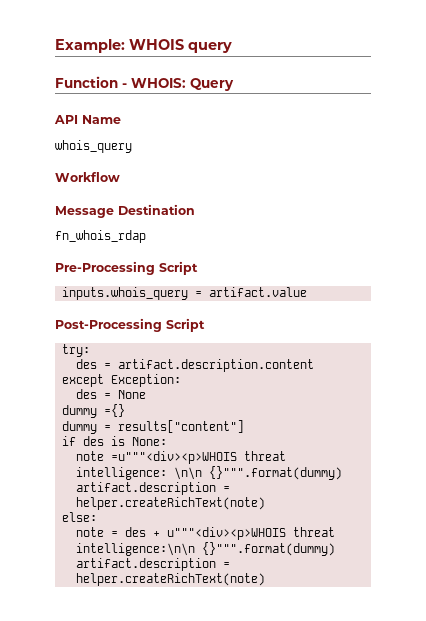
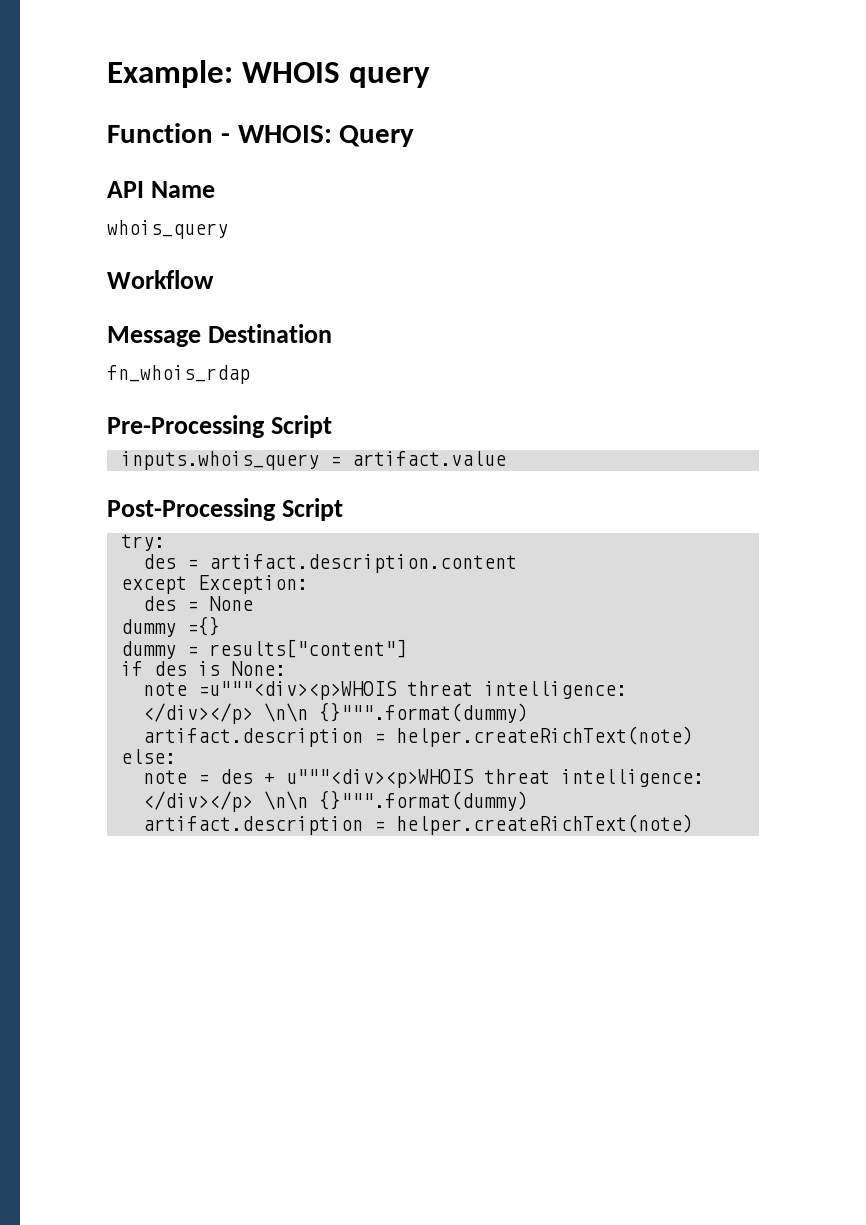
- note =u"""<div><p>WHOIS threat intelligence: \n\n {}""".format(dummy)
+ note =u"""<div><p>WHOIS threat intelligence: </div></p> \n\n {}""".format(dummy)
- note = des + u"""<div><p>WHOIS threat intelligence:\n\n {}""".format(dummy)
+ note = des + u"""<div><p>WHOIS threat intelligence: </div></p> \n\n {}""".format(dummy)

